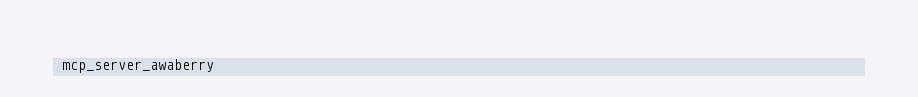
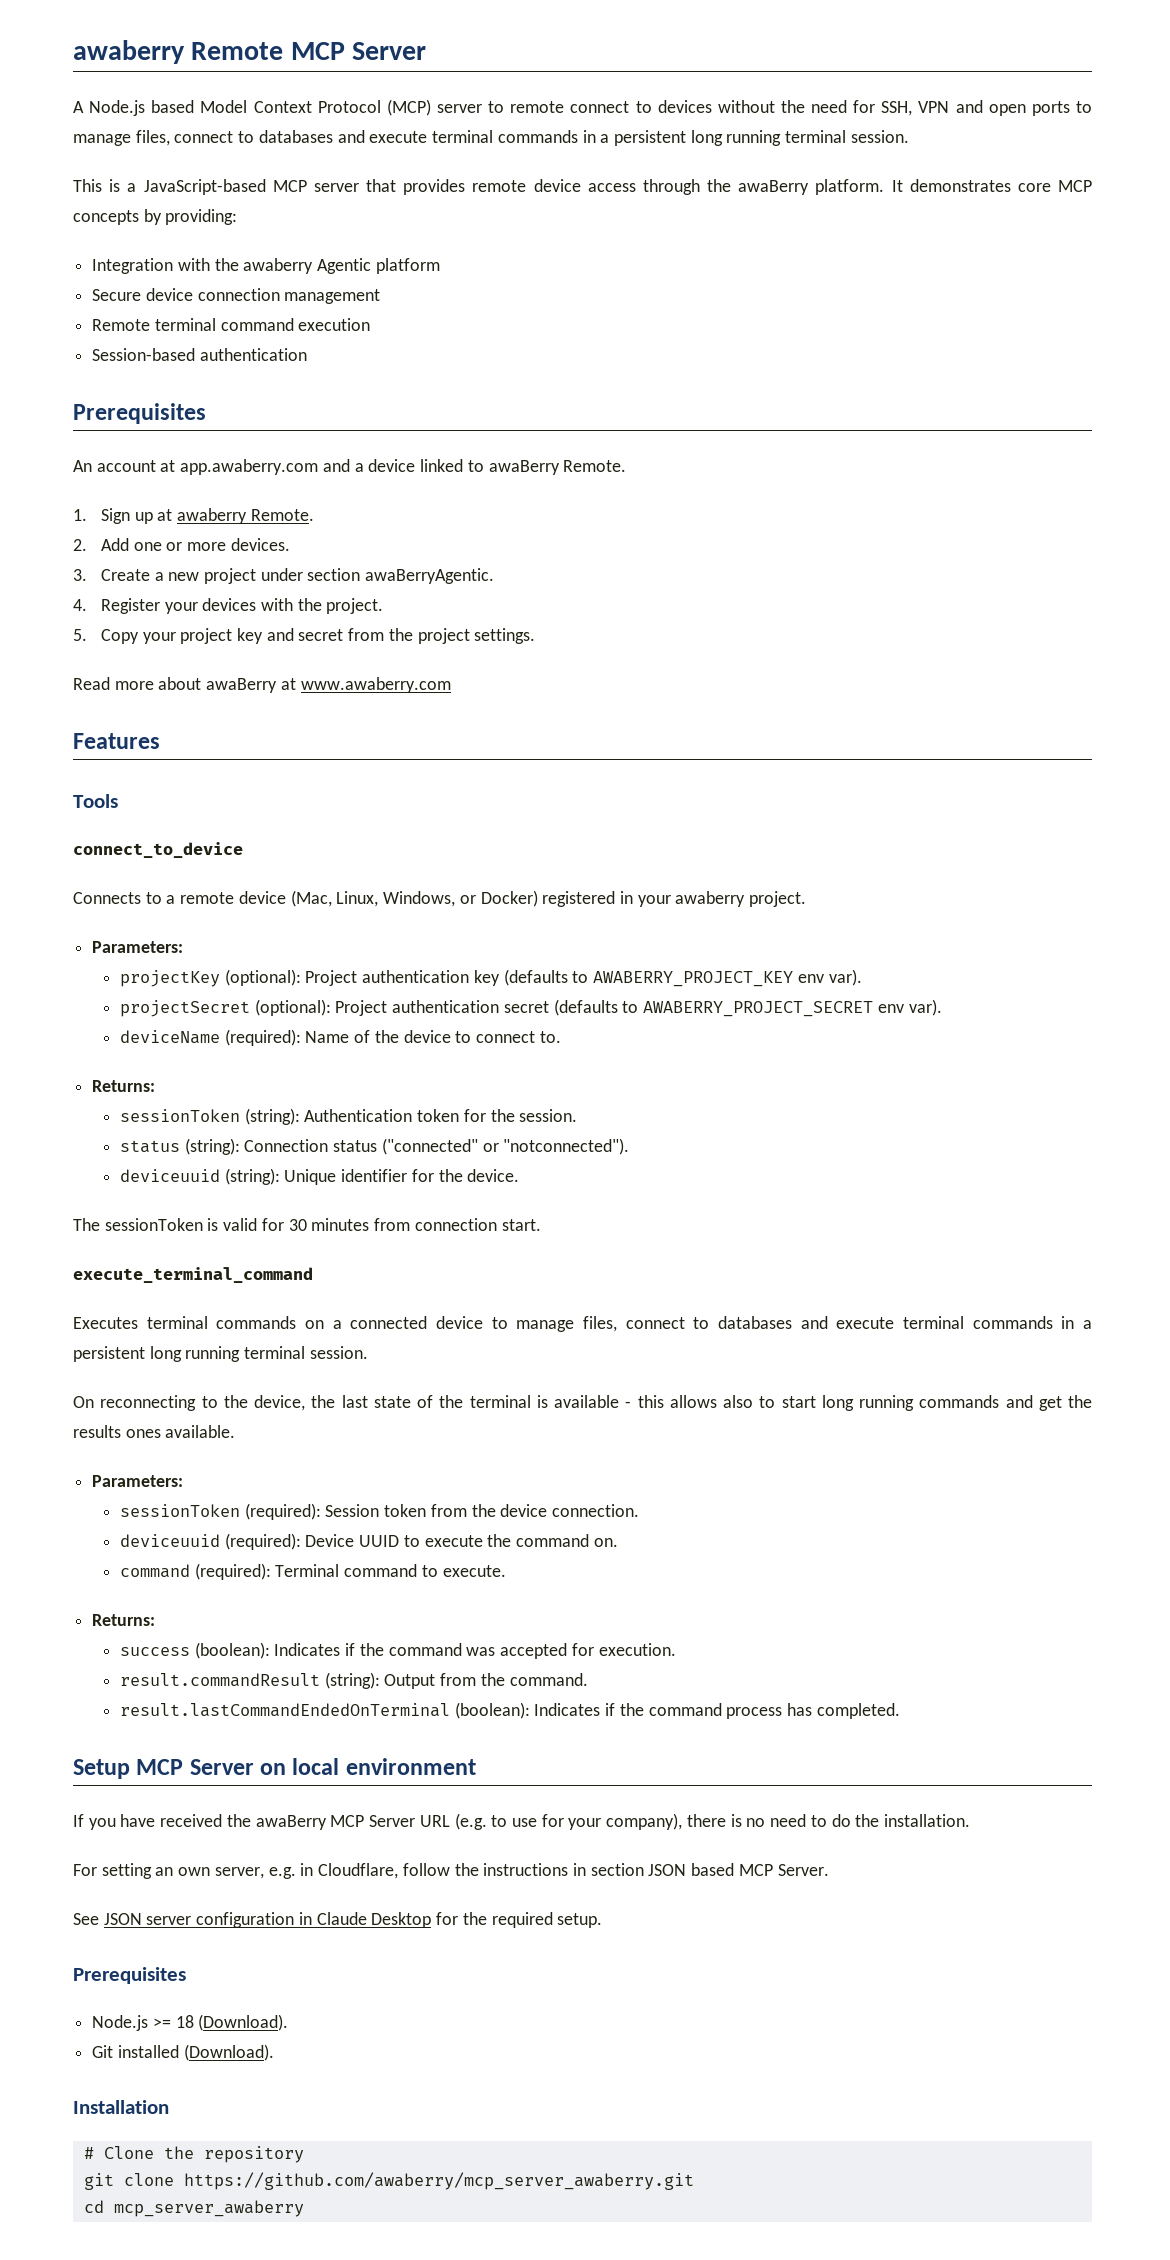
- mcp_server_awaberry
+ awaberry Remote MCP Server
+ A Node.js based Model Context Protocol (MCP) server to remote connect to devices without the need for SSH, VPN and open ports to manage files, connect to databases and execute terminal commands in a persistent long running terminal session.
+ This is a JavaScript-based MCP server that provides remote device access through the awaBerry platform. It demonstrates core MCP concepts by providing:
+ Integration with the awaberry Agentic platform
+ Secure device connection management
+ Remote terminal command execution
+ Session-based authentication
+ Prerequisites
+ An account at app.awaberry.com and a device linked to awaBerry Remote.
+ 1. Sign up at awaberry Remote.
+ 2. Add one or more devices.
+ 3. Create a new project under section awaBerryAgentic.
+ 4. Register your devices with the project.
+ 5. Copy your project key and secret from the project settings.
+ Read more about awaBerry at www.awaberry.com
+ Features
+ Tools
+ connect_to_device
+ Connects to a remote device (Mac, Linux, Windows, or Docker) registered in your awaberry project.
+ Parameters:
+ projectKey (optional): Project authentication key (defaults to AWABERRY_PROJECT_KEY env var).
+ projectSecret (optional): Project authentication secret (defaults to AWABERRY_PROJECT_SECRET env var).
+ deviceName (required): Name of the device to connect to.
+ Returns:
+ sessionToken (string): Authentication token for the session.
+ status (string): Connection status ("connected" or "notconnected").
+ deviceuuid (string): Unique identifier for the device.
+ The sessionToken is valid for 30 minutes from connection start.
+ execute_terminal_command
+ Executes terminal commands on a connected device to manage files, connect to databases and execute terminal commands in a persistent long running terminal session.
+ On reconnecting to the device, the last state of the terminal is available - this allows also to start long running commands and get the results ones available.
+ Parameters:
+ sessionToken (required): Session token from the device connection.
+ deviceuuid (required): Device UUID to execute the command on.
+ command (required): Terminal command to execute.
+ Returns:
+ success (boolean): Indicates if the command was accepted for execution.
+ result.commandResult (string): Output from the command.
+ result.lastCommandEndedOnTerminal (boolean): Indicates if the command process has completed.
+ Setup MCP Server on local environment
+ If you have received the awaBerry MCP Server URL (e.g. to use for your company), there is no need to do the installation.
+ For setting an own server, e.g. in Cloudflare, follow the instructions in section JSON based MCP Server.
+ See JSON server configuration in Claude Desktop for the required setup.
+ Prerequisites
+ Node.js >= 18 (Download).
+ Git installed (Download).
+ Installation
+ # Clone the repository
+ git clone https://github.com/awaberry/mcp_server_awaberry.git
+ cd mcp_server_awaberry

